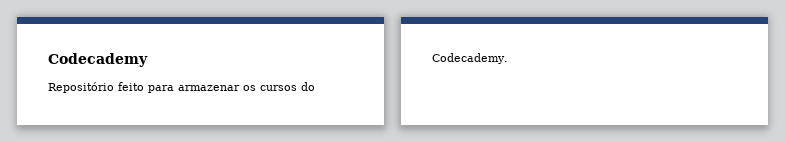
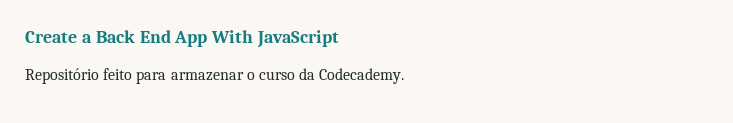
- Codecademy
+ Create a Back End App With JavaScript
- Repositório feito para armazenar os cursos do Codecademy.
+ Repositório feito para armazenar o curso da Codecademy.

